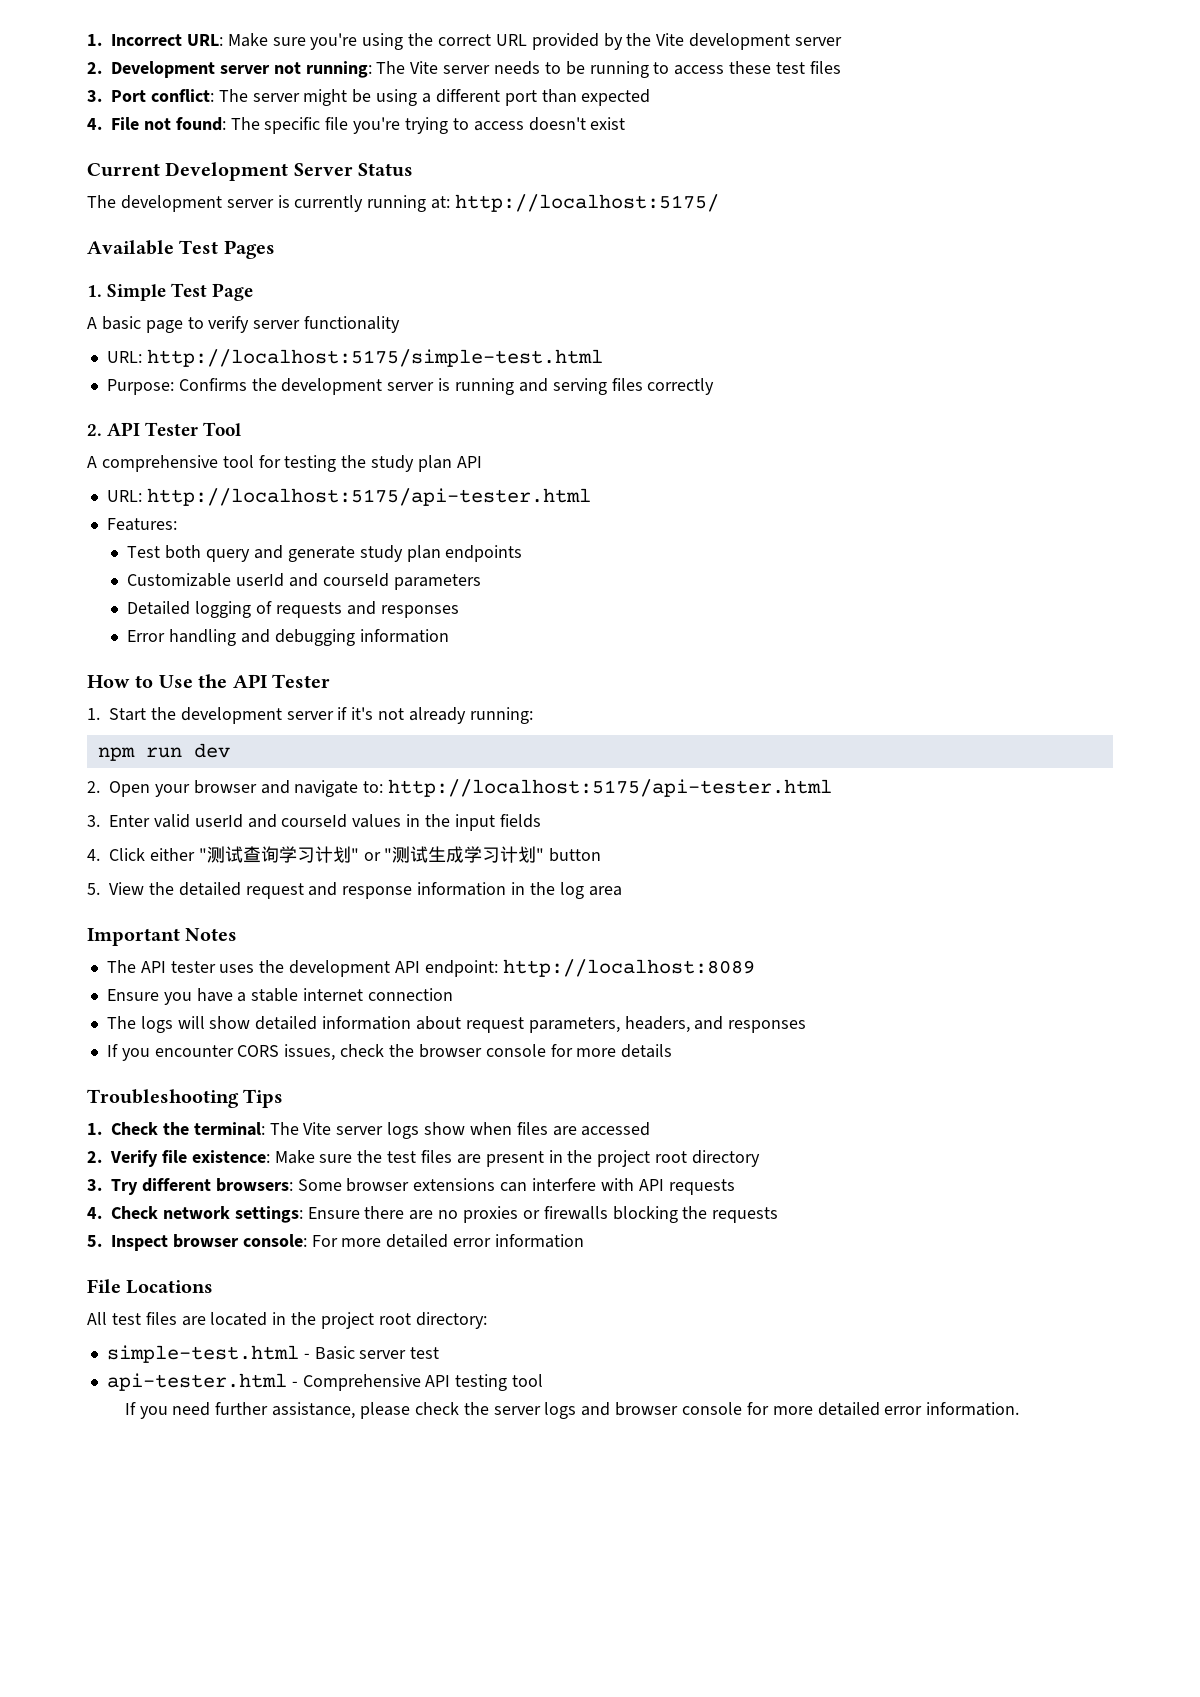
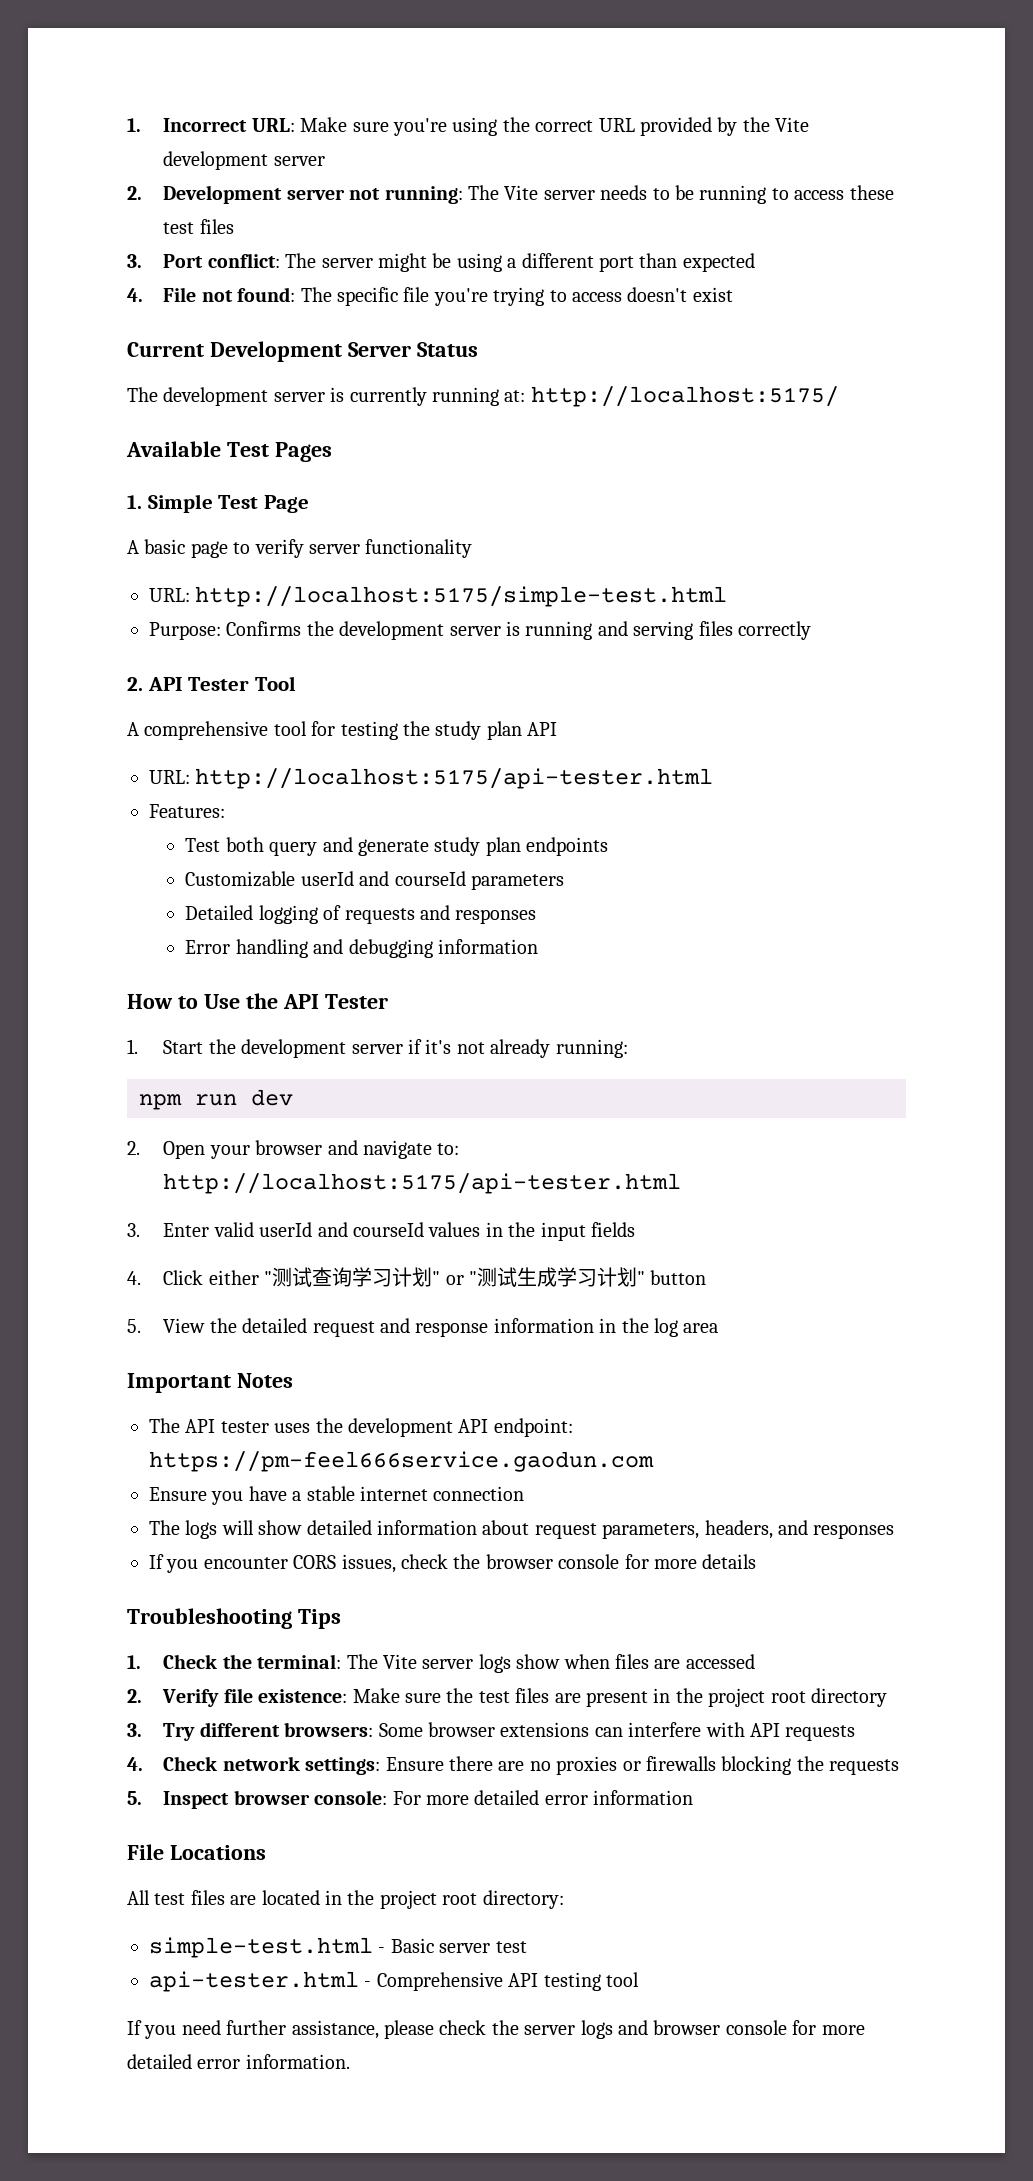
- The API tester uses the development API endpoint: http://localhost:8089
+ The API tester uses the development API endpoint: https://pm-feel666service.gaodun.com

